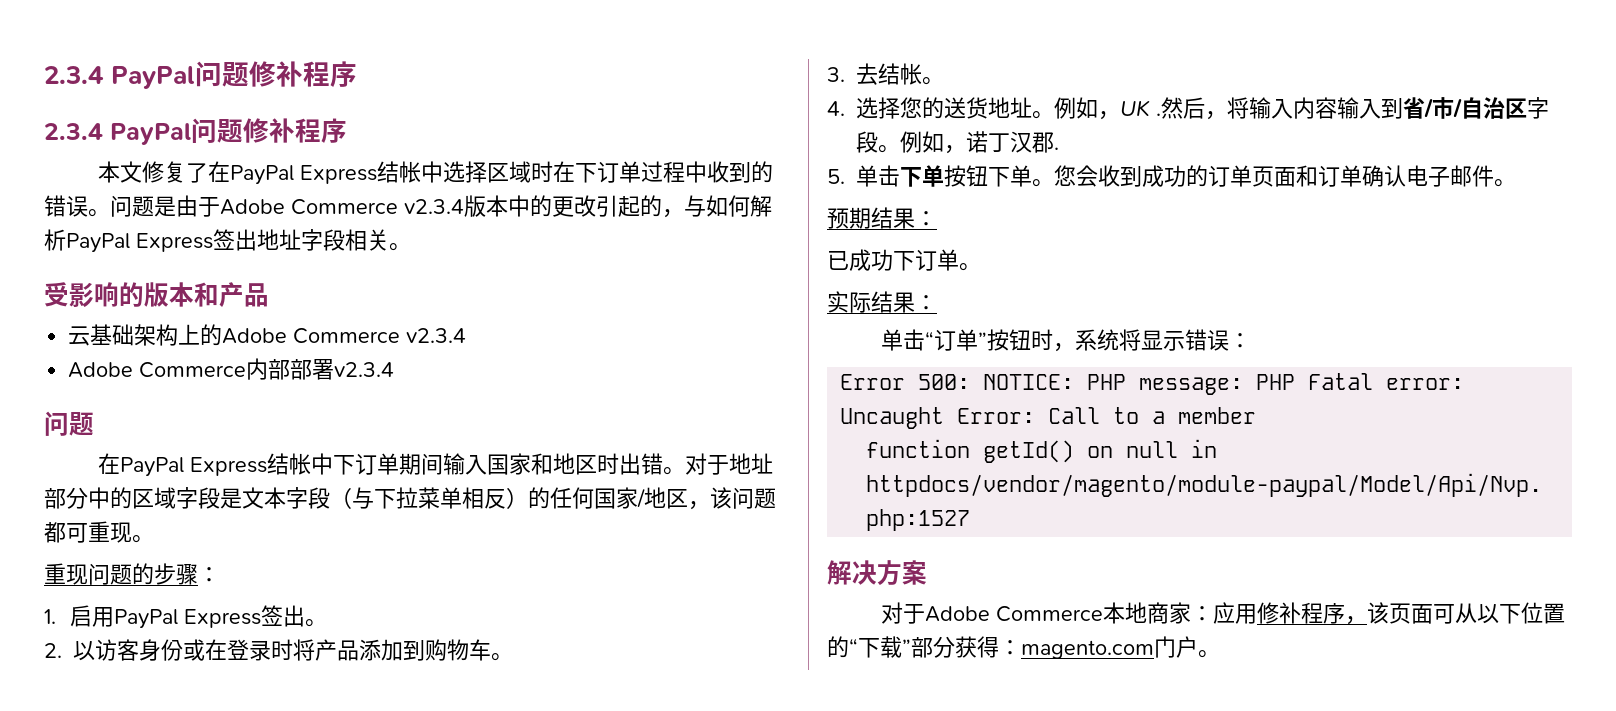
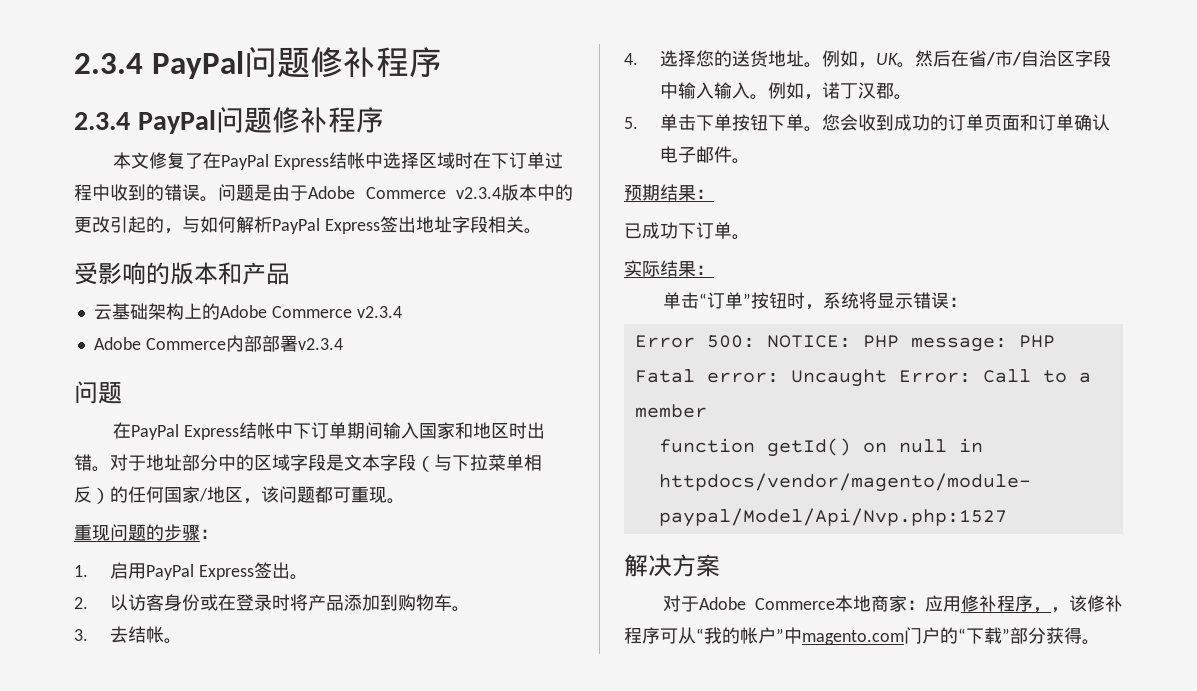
- 例如，UK .然后，将输入内容输入到省/市/自治区字段。
+ 例如，UK。然后在省/市/自治区字段中输入输入。
- 例如，诺丁汉郡.
+ 例如，诺丁汉郡。
- 对于Adobe Commerce本地商家：应用修补程序，该页面可从以下位置的“下载”部分获得：magento.com门户。
+ 对于Adobe Commerce本地商家：应用修补程序，，该修补程序可从“我的帐户”中magento.com门户的“下载”部分获得。

